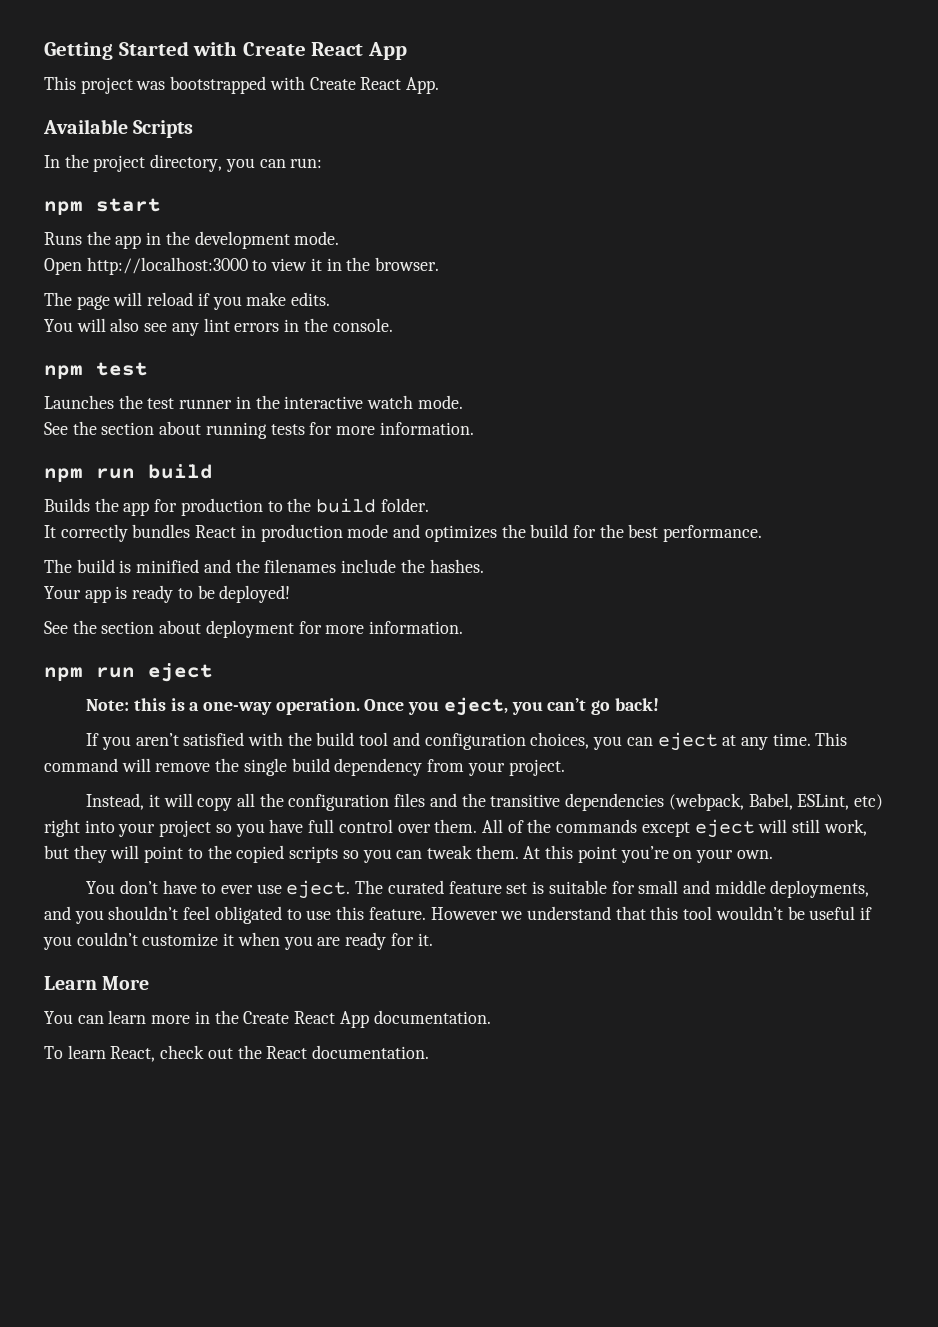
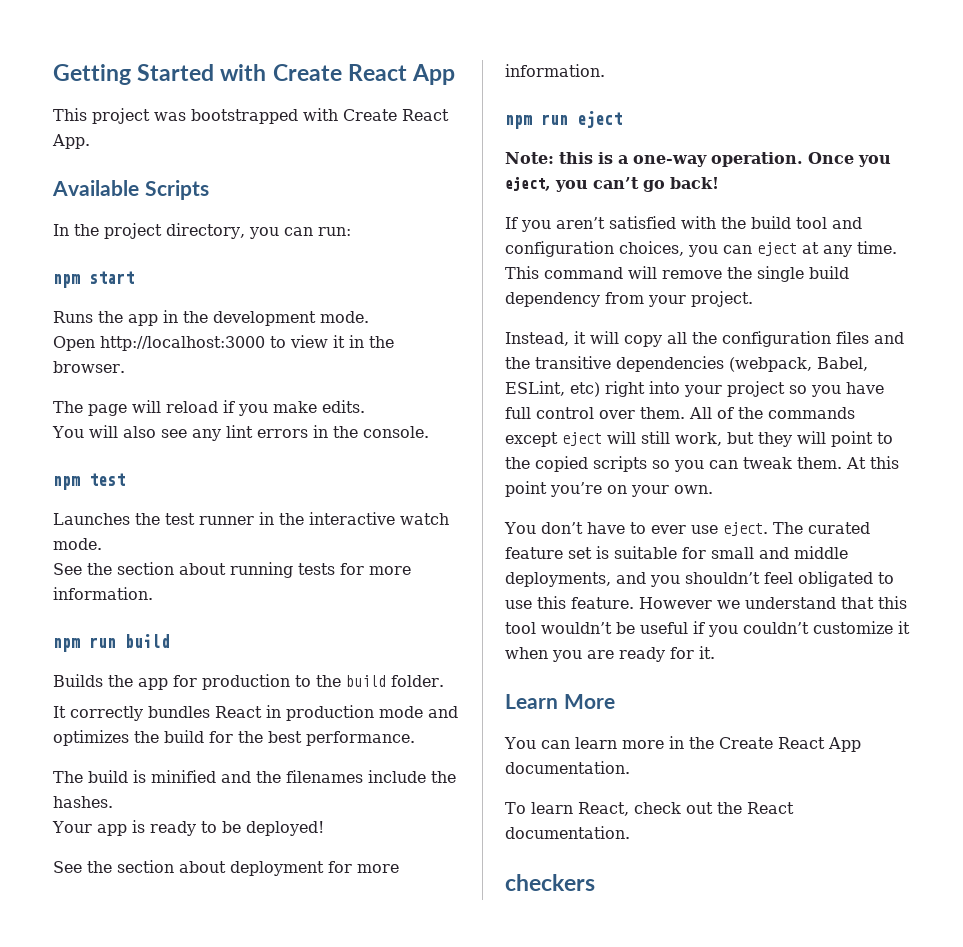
+ checkers

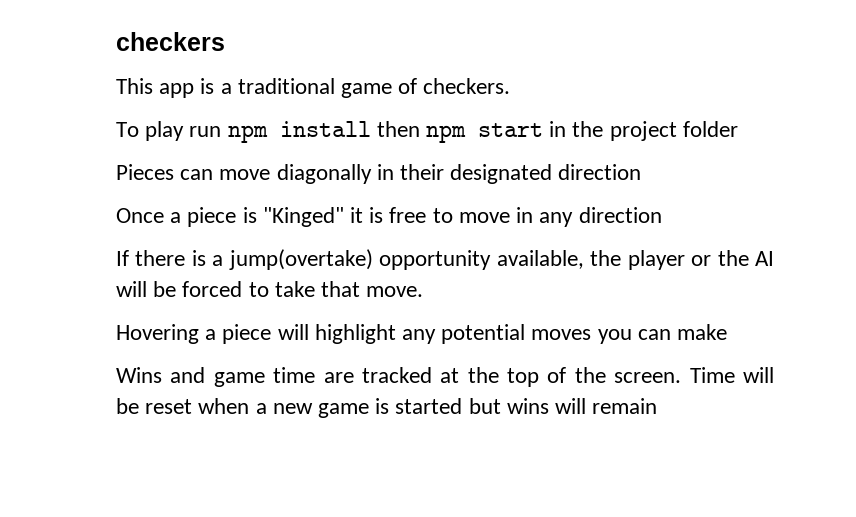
- Getting Started with Create React App
- This project was bootstrapped with Create React App.
- Available Scripts
- In the project directory, you can run:
- npm start
- Runs the app in the development mode.
- Open http://localhost:3000 to view it in the browser.
- The page will reload if you make edits.
- You will also see any lint errors in the console.
- npm test
- Launches the test runner in the interactive watch mode.
- See the section about running tests for more information.
- npm run build
- Builds the app for production to the build folder.
- It correctly bundles React in production mode and optimizes the build for the best performance.
- The build is minified and the filenames include the hashes.
- Your app is ready to be deployed!
- See the section about deployment for more information.
- npm run eject
- Note: this is a one-way operation. Once you eject, you can’t go back!
- If you aren’t satisfied with the build tool and configuration choices, you can eject at any time. This command will remove the single build dependency from your project.
- Instead, it will copy all the configuration files and the transitive dependencies (webpack, Babel, ESLint, etc) right into your project so you have full control over them. All of the commands except eject will still work, but they will point to the copied scripts so you can tweak them. At this point you’re on your own.
- You don’t have to ever use eject. The curated feature set is suitable for small and middle deployments, and you shouldn’t feel obligated to use this feature. However we understand that this tool wouldn’t be useful if you couldn’t customize it when you are ready for it.
- Learn More
- You can learn more in the Create React App documentation.
- To learn React, check out the React documentation.
  checkers
+ This app is a traditional game of checkers.
+ To play run npm install then npm start in the project folder
+ Pieces can move diagonally in their designated direction
+ Once a piece is "Kinged" it is free to move in any direction
+ If there is a jump(overtake) opportunity available, the player or the AI will be forced to take that move.
+ Hovering a piece will highlight any potential moves you can make
+ Wins and game time are tracked at the top of the screen. Time will be reset when a new game is started but wins will remain

